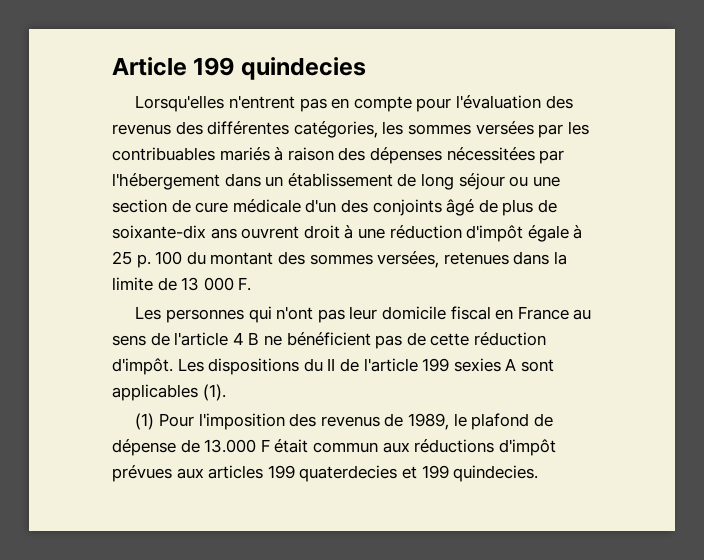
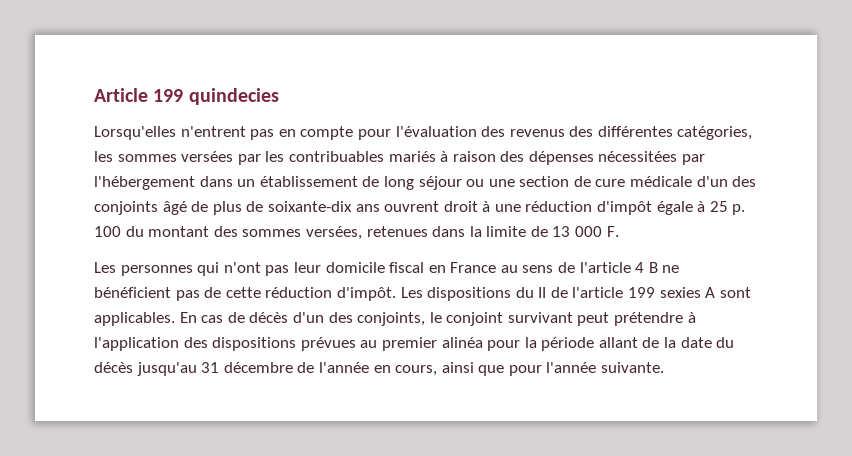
- Les dispositions du II de l'article 199 sexies A sont applicables (1).
- (1) Pour l'imposition des revenus de 1989, le plafond de dépense de 13.000 F était commun aux réductions d'impôt prévues aux articles 199 quaterdecies et 199 quindecies.
+ Les dispositions du II de l'article 199 sexies A sont applicables. En cas de décès d'un des conjoints, le conjoint survivant peut prétendre à l'application des dispositions prévues au premier alinéa pour la période allant de la date du décès jusqu'au 31 décembre de l'année en cours, ainsi que pour l'année suivante.

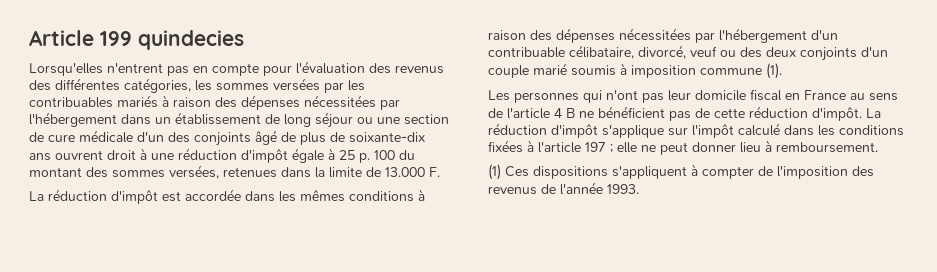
- Lorsqu'elles n'entrent pas en compte pour l'évaluation des revenus des différentes catégories, les sommes versées par les contribuables mariés à raison des dépenses nécessitées par l'hébergement dans un établissement de long séjour ou une section de cure médicale d'un des conjoints âgé de plus de soixante-dix ans ouvrent droit à une réduction d'impôt égale à 25 p. 100 du montant des sommes versées, retenues dans la limite de 13 000 F.
+ Lorsqu'elles n'entrent pas en compte pour l'évaluation des revenus des différentes catégories, les sommes versées par les contribuables mariés à raison des dépenses nécessitées par l'hébergement dans un établissement de long séjour ou une section de cure médicale d'un des conjoints âgé de plus de soixante-dix ans ouvrent droit à une réduction d'impôt égale à 25 p. 100 du montant des sommes versées, retenues dans la limite de 13.000 F.
+ La réduction d'impôt est accordée dans les mêmes conditions à raison des dépenses nécessitées par l'hébergement d'un contribuable célibataire, divorcé, veuf ou des deux conjoints d'un couple marié soumis à imposition commune (1).
- Les dispositions du II de l'article 199 sexies A sont applicables. En cas de décès d'un des conjoints, le conjoint survivant peut prétendre à l'application des dispositions prévues au premier alinéa pour la période allant de la date du décès jusqu'au 31 décembre de l'année en cours, ainsi que pour l'année suivante.
+ La réduction d'impôt s'applique sur l'impôt calculé dans les conditions fixées à l'article 197 ; elle ne peut donner lieu à remboursement.
+ (1) Ces dispositions s'appliquent à compter de l'imposition des revenus de l'année 1993.

